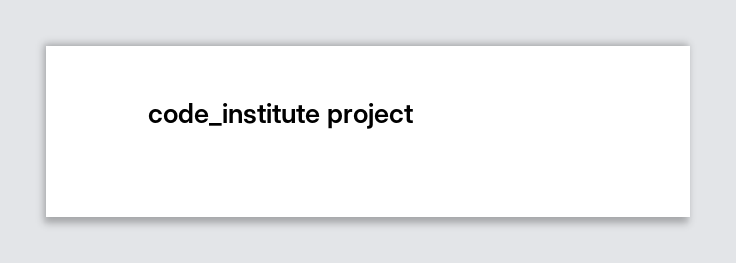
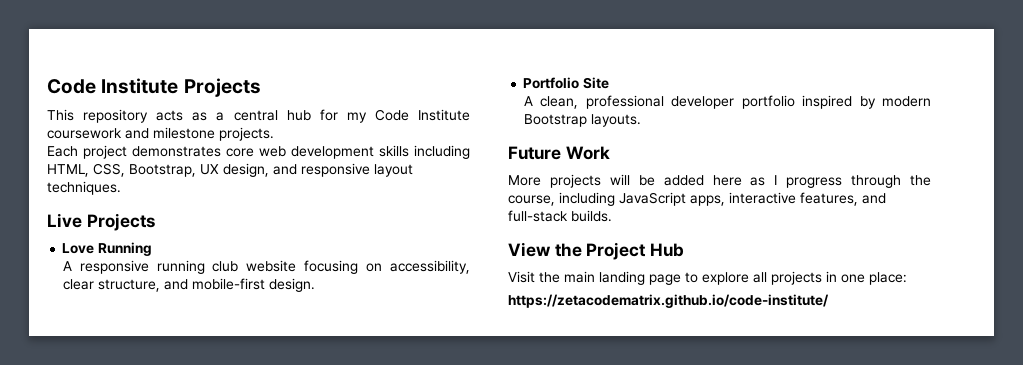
- code_institute project
+ Code Institute Projects
+ This repository acts as a central hub for my Code Institute coursework and milestone projects.
+ Each project demonstrates core web development skills including HTML, CSS, Bootstrap, UX design, and responsive layout techniques.
+ Live Projects
+ Love Running
+ A responsive running club website focusing on accessibility, clear structure, and mobile-first design.
+ Portfolio Site
+ A clean, professional developer portfolio inspired by modern Bootstrap layouts.
+ Future Work
+ More projects will be added here as I progress through the course, including JavaScript apps, interactive features, and full-stack builds.
+ View the Project Hub
+ Visit the main landing page to explore all projects in one place:
+ https://zetacodematrix.github.io/code-institute/

